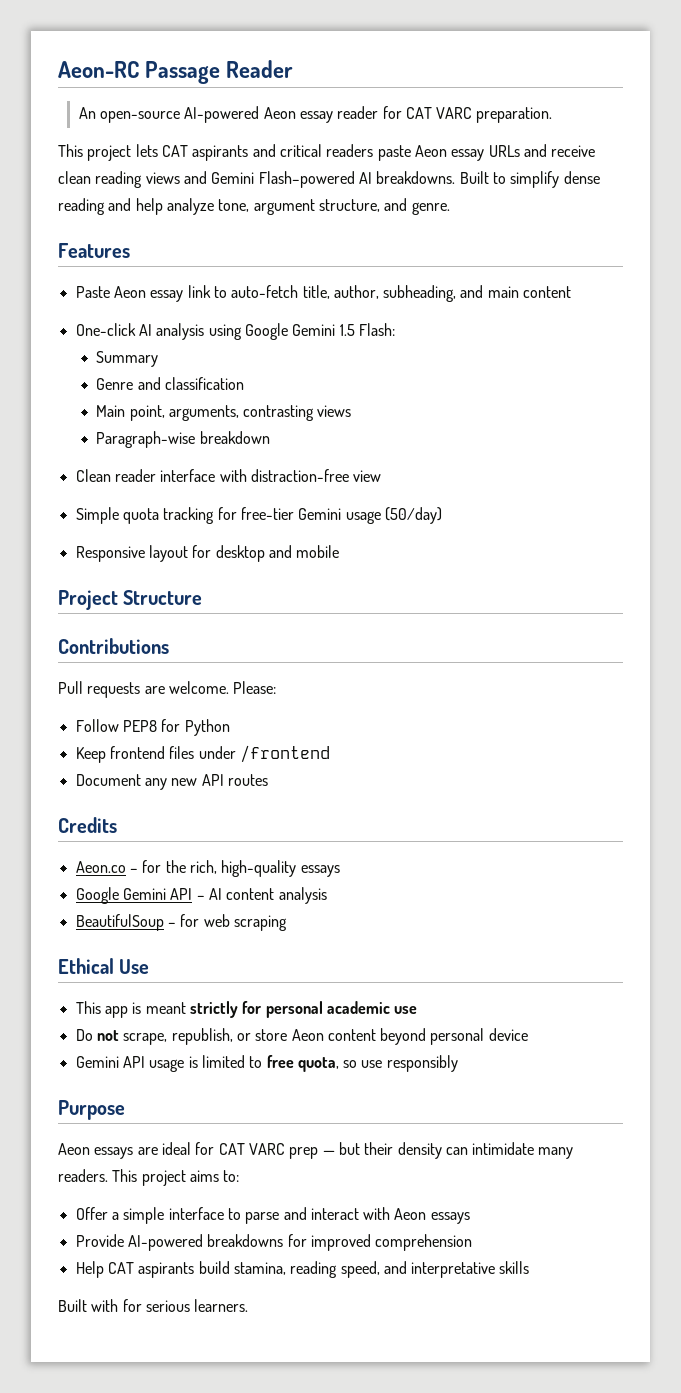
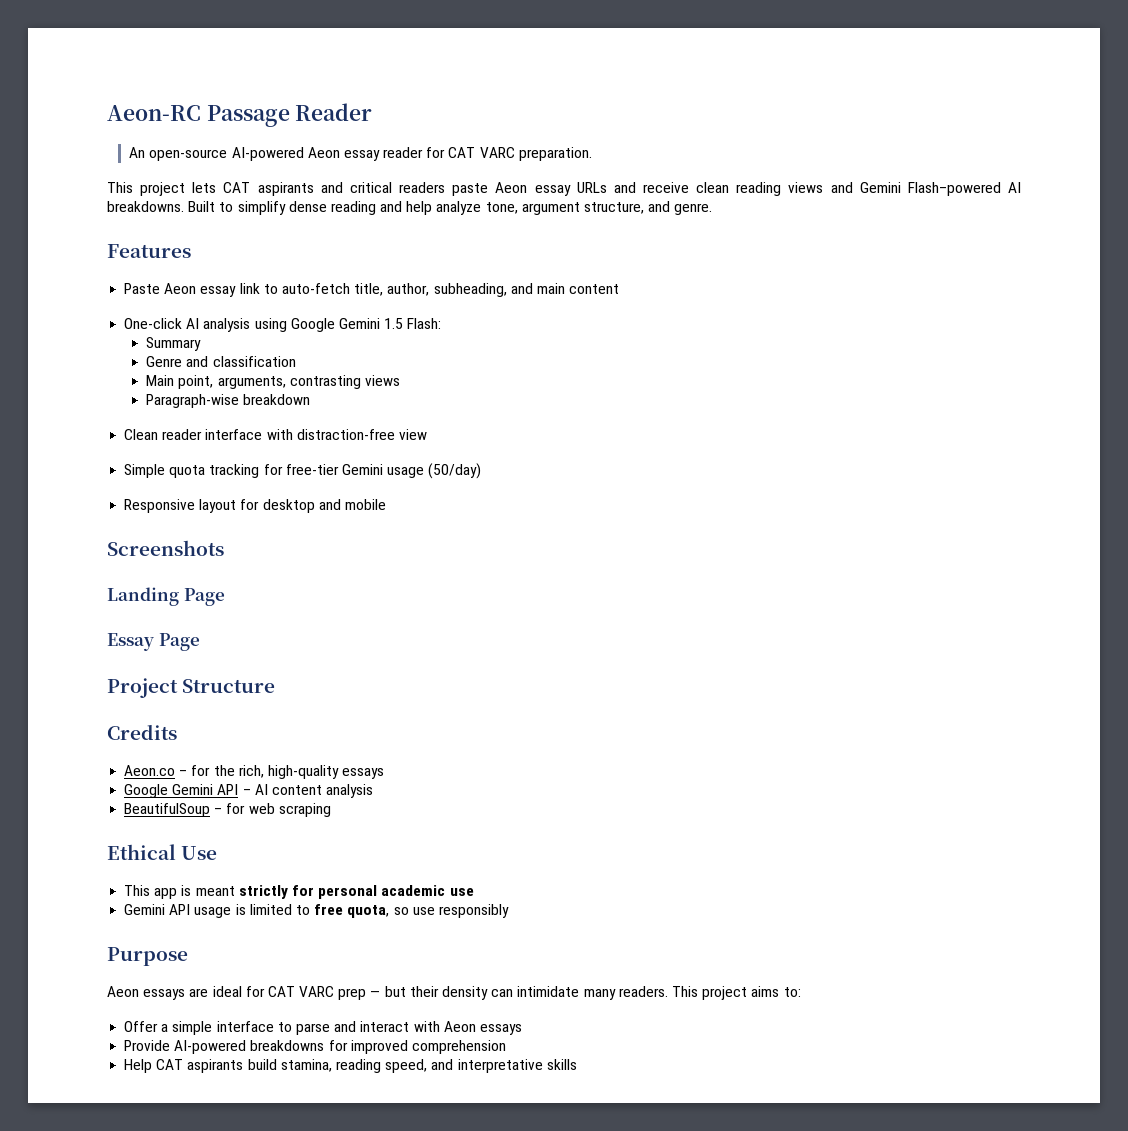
+ Screenshots
+ Landing Page
+ Essay Page
  Project Structure
- Contributions
- Pull requests are welcome. Please:
- Follow PEP8 for Python
- Keep frontend files under /frontend
- Document any new API routes
- Do not scrape, republish, or store Aeon content beyond personal device
- Built with for serious learners.

